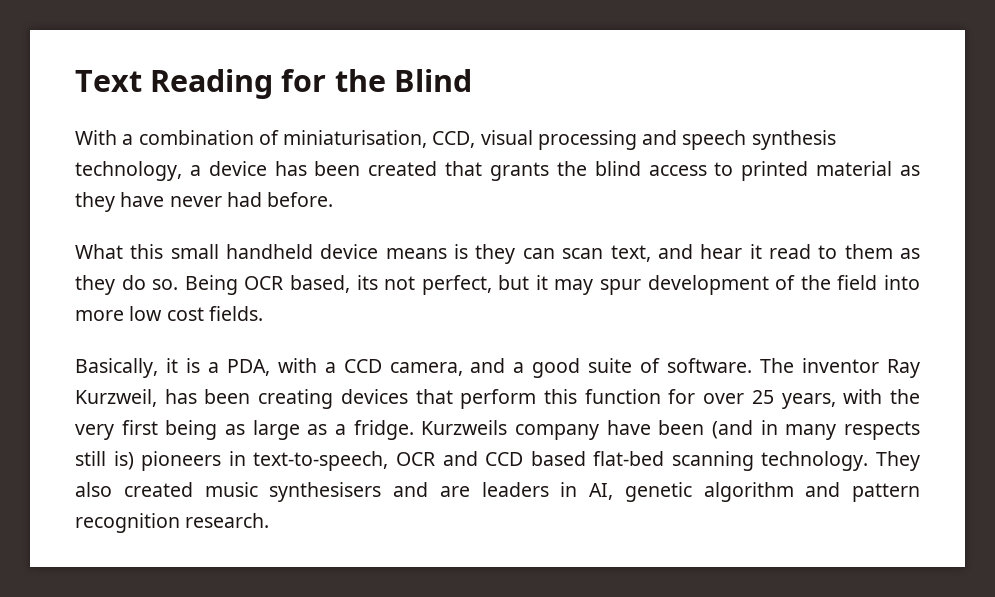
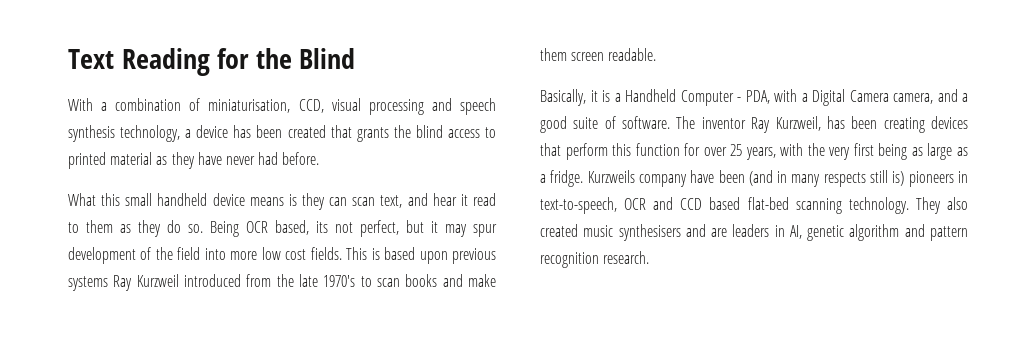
+ This is based upon previous systems Ray Kurzweil introduced from the late 1970's to scan books and make them screen readable.
- Basically, it is a PDA, with a CCD camera, and a good suite of software.
+ Basically, it is a Handheld Computer - PDA, with a Digital Camera camera, and a good suite of software.

